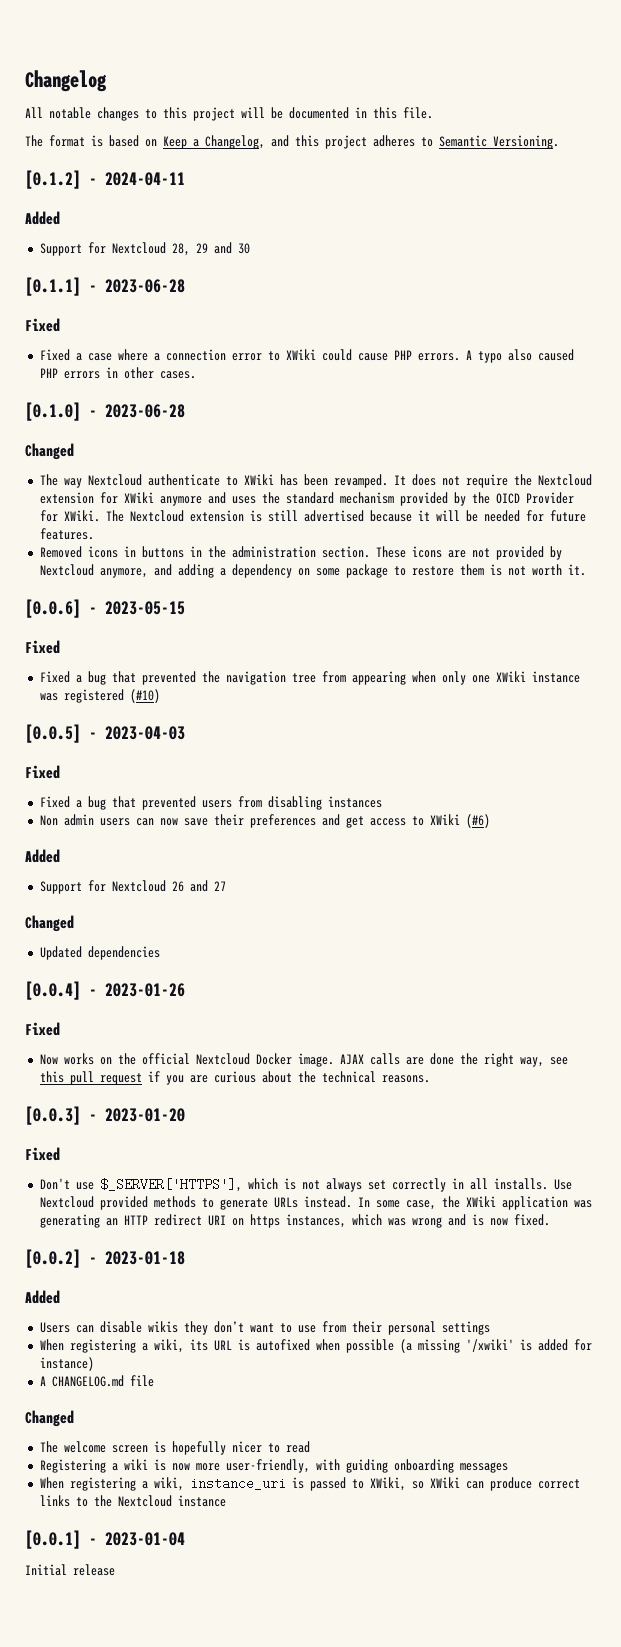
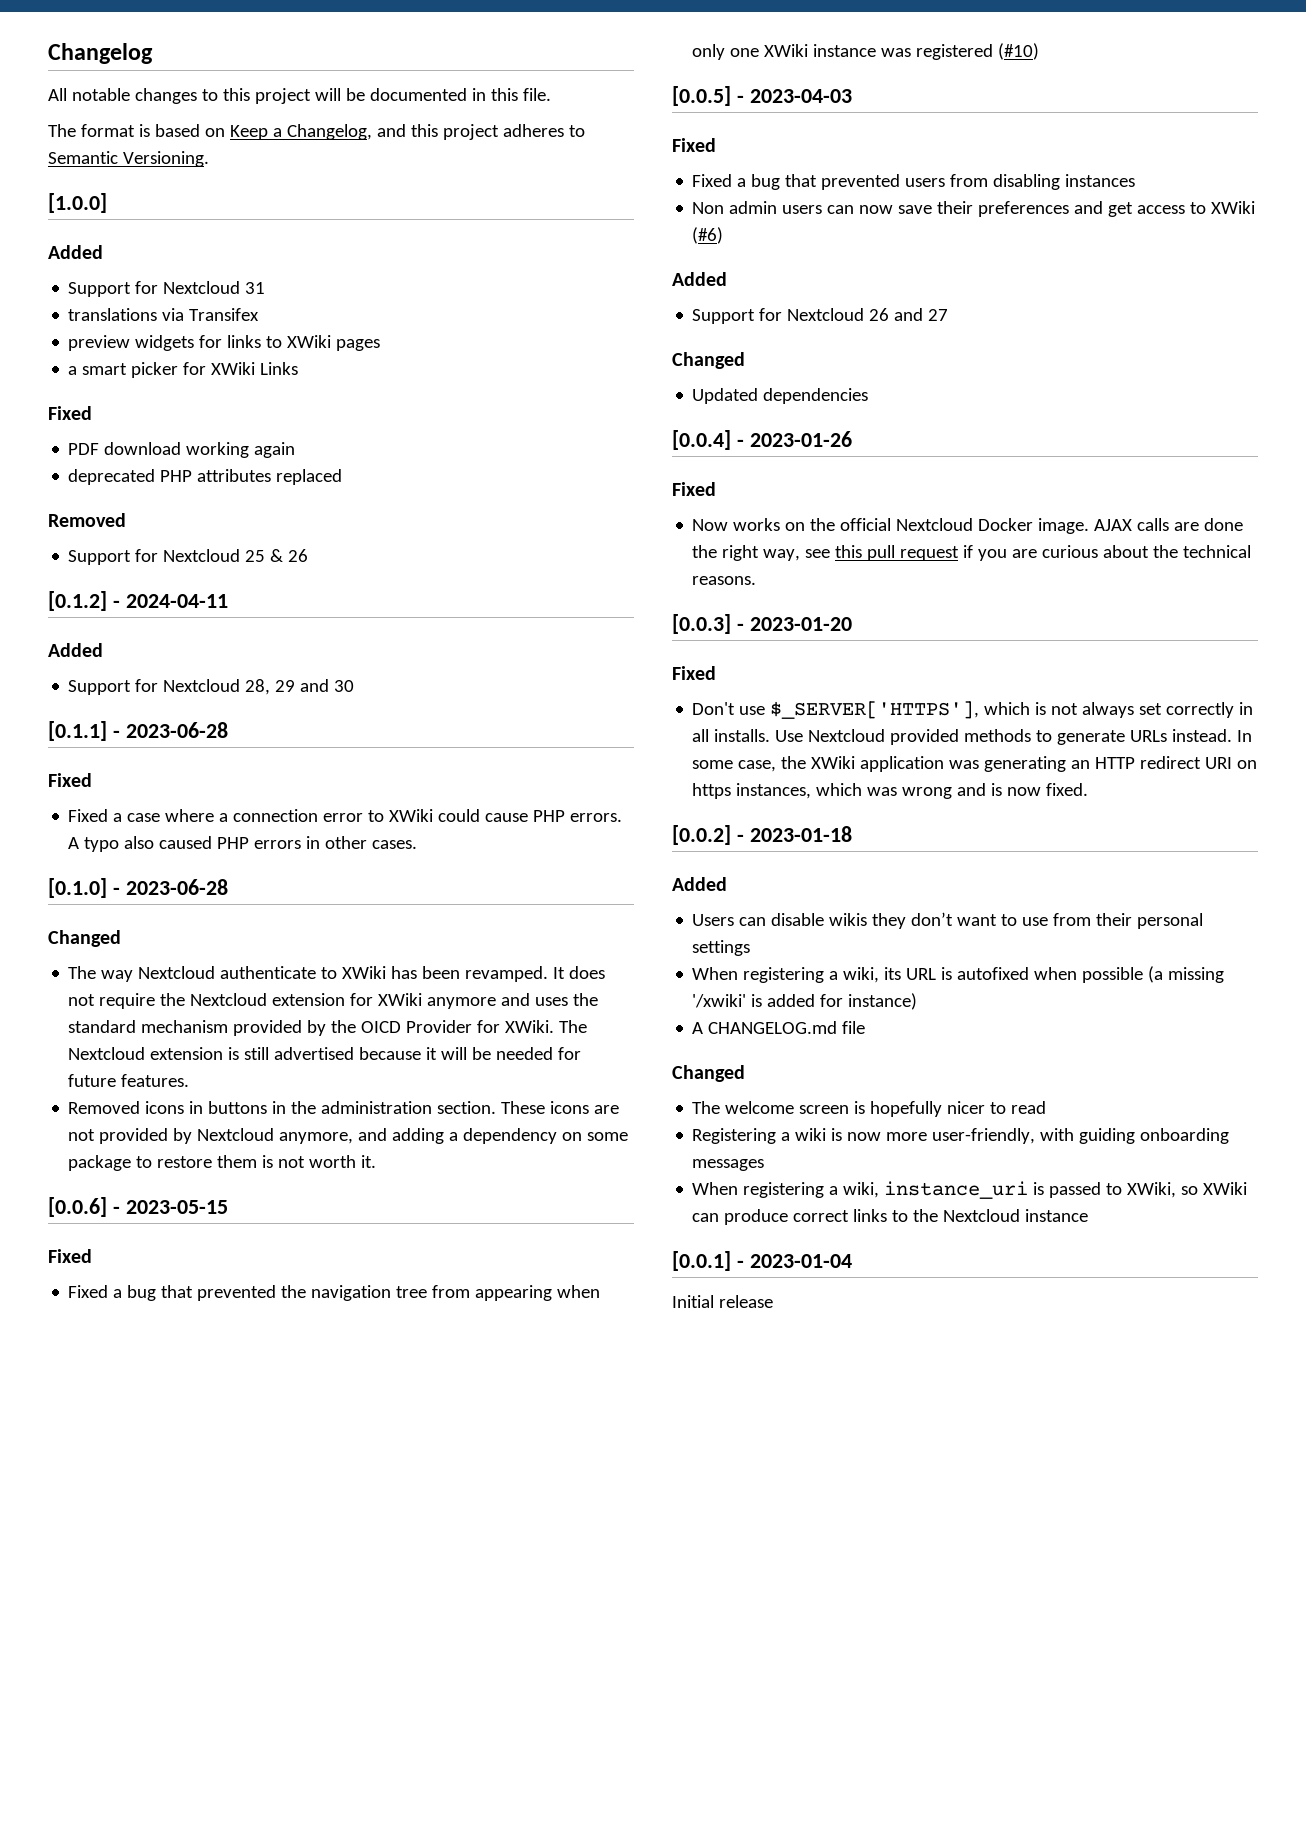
+ [1.0.0]
+ Added
+ Support for Nextcloud 31
+ translations via Transifex
+ preview widgets for links to XWiki pages
+ a smart picker for XWiki Links
+ Fixed
+ PDF download working again
+ deprecated PHP attributes replaced
+ Removed
+ Support for Nextcloud 25 & 26

